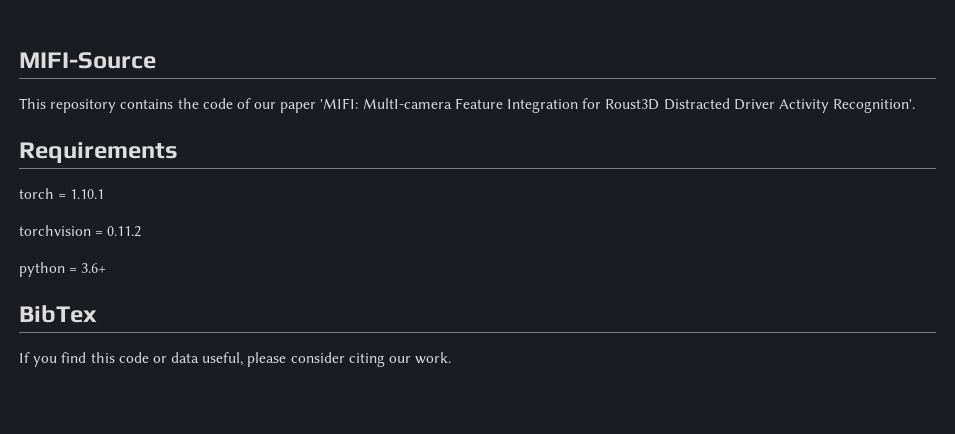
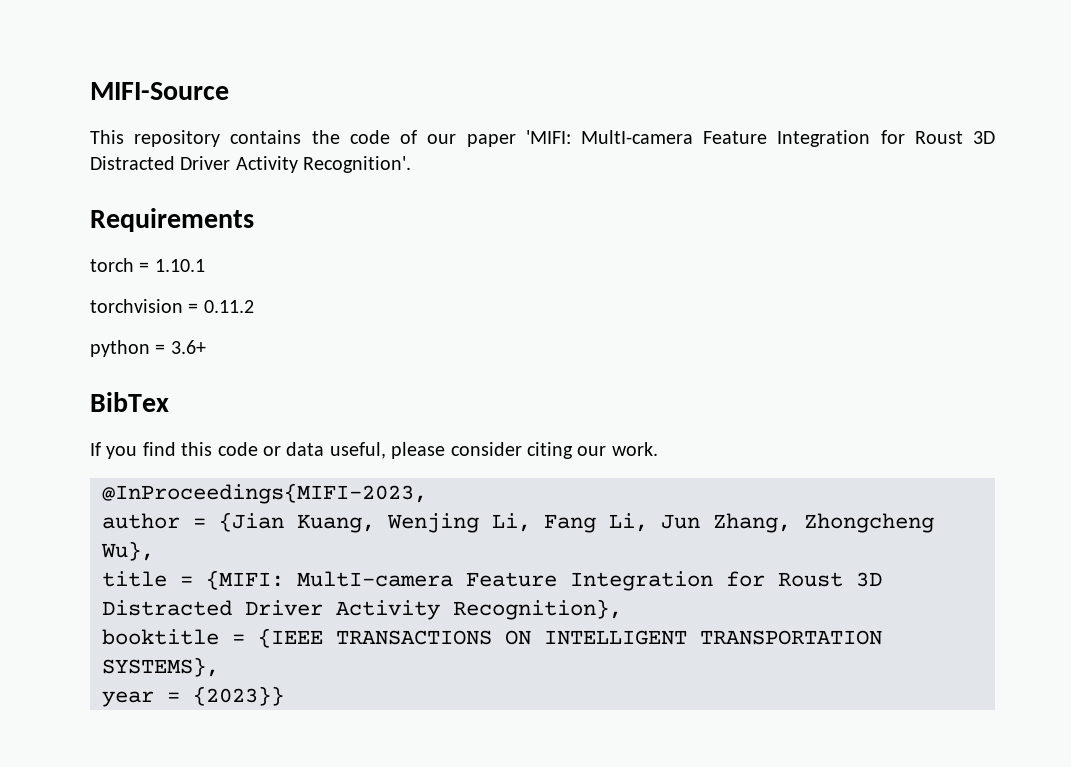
- This repository contains the code of our paper 'MIFI: MultI-camera Feature Integration for Roust3D Distracted Driver Activity Recognition'.
+ This repository contains the code of our paper 'MIFI: MultI-camera Feature Integration for Roust 3D Distracted Driver Activity Recognition'.
+ @InProceedings{MIFI-2023,
+ author = {Jian Kuang, Wenjing Li, Fang Li, Jun Zhang, Zhongcheng Wu},
+ title = {MIFI: MultI-camera Feature Integration for Roust 3D Distracted Driver Activity Recognition},
+ booktitle = {IEEE TRANSACTIONS ON INTELLIGENT TRANSPORTATION SYSTEMS},
+ year = {2023}}

